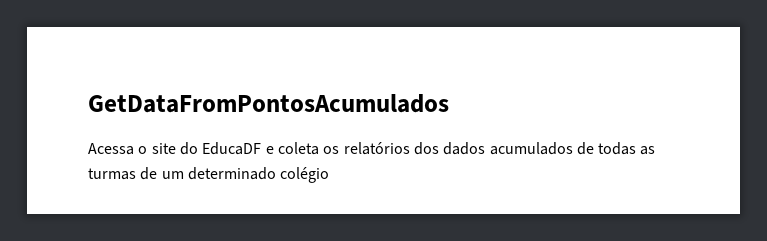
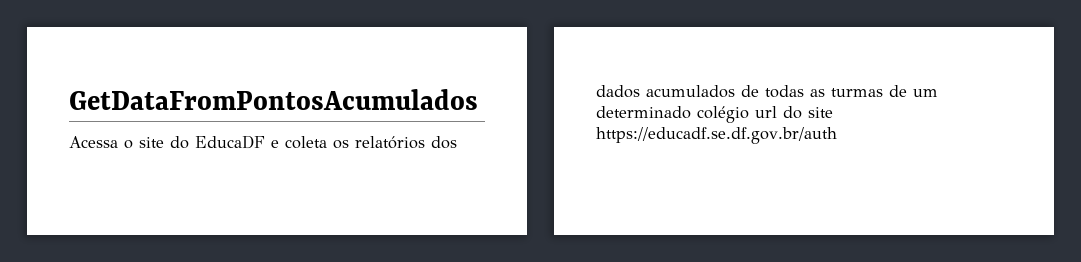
- Acessa o site do EducaDF e coleta os relatórios dos dados acumulados de todas as turmas de um determinado colégio
+ Acessa o site do EducaDF e coleta os relatórios dos dados acumulados de todas as turmas de um determinado colégio url do site https://educadf.se.df.gov.br/auth

